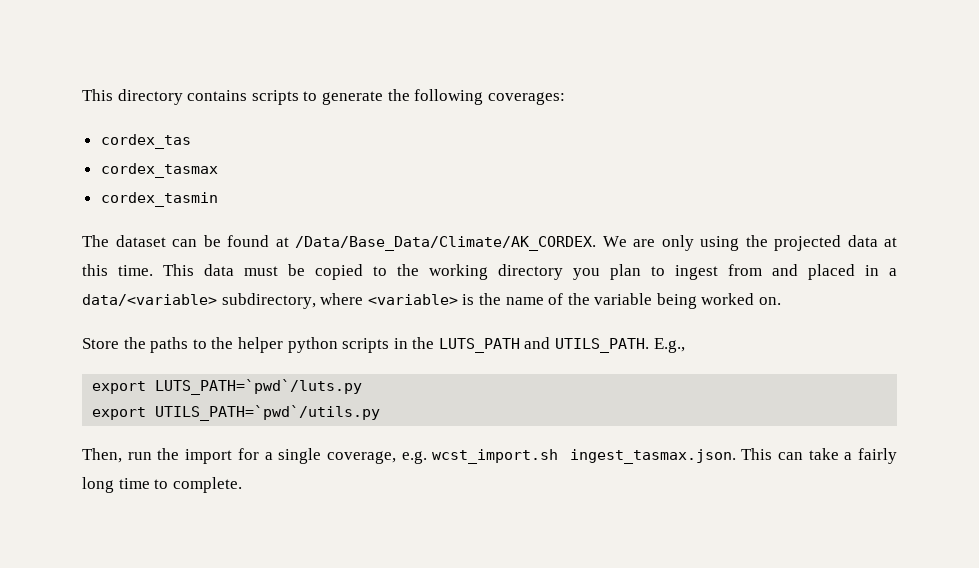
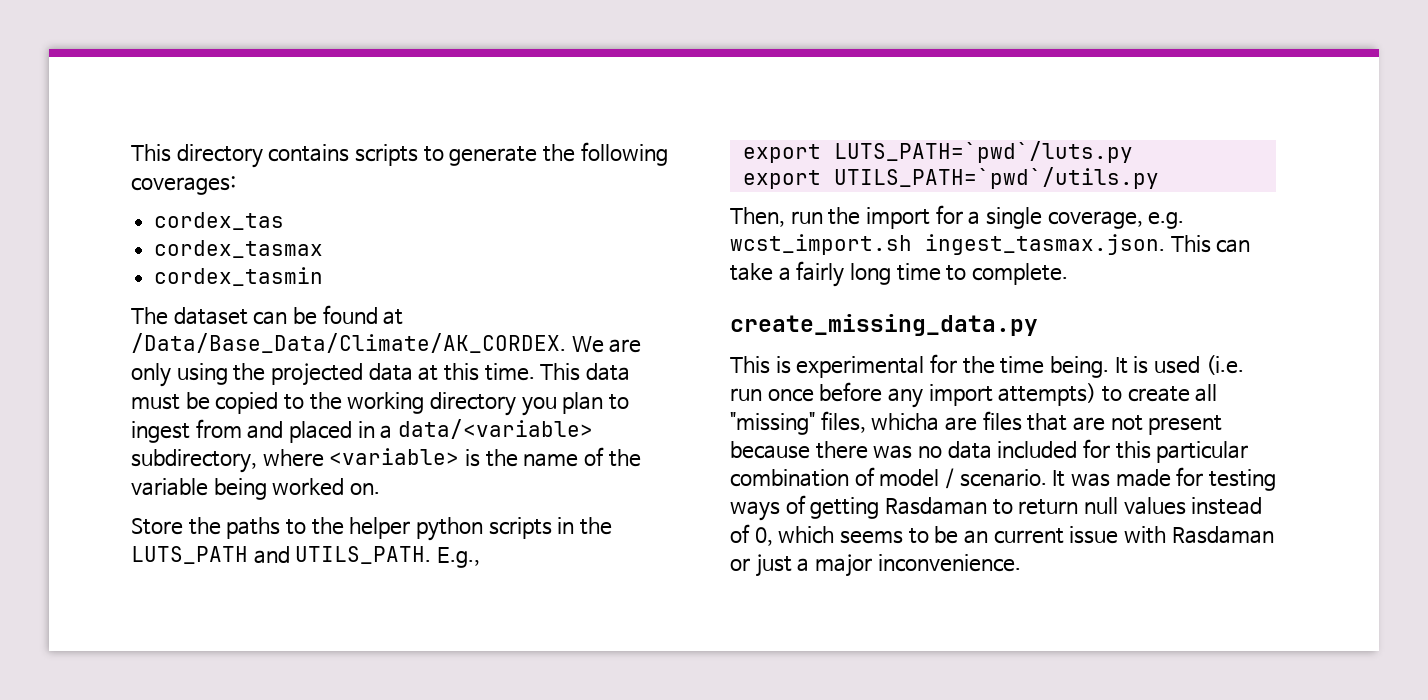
+ create_missing_data.py
+ This is experimental for the time being. It is used (i.e. run once before any import attempts) to create all "missing" files, whicha are files that are not present because there was no data included for this particular combination of model / scenario. It was made for testing ways of getting Rasdaman to return null values instead of 0, which seems to be an current issue with Rasdaman or just a major inconvenience.

